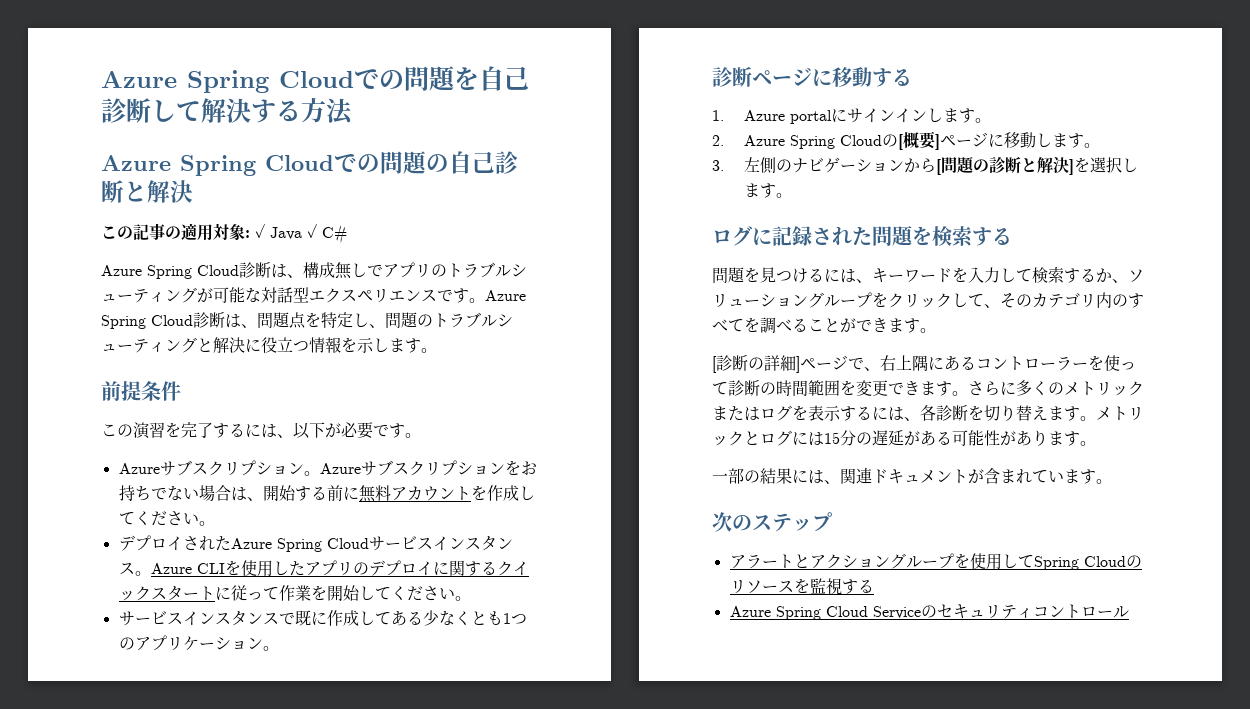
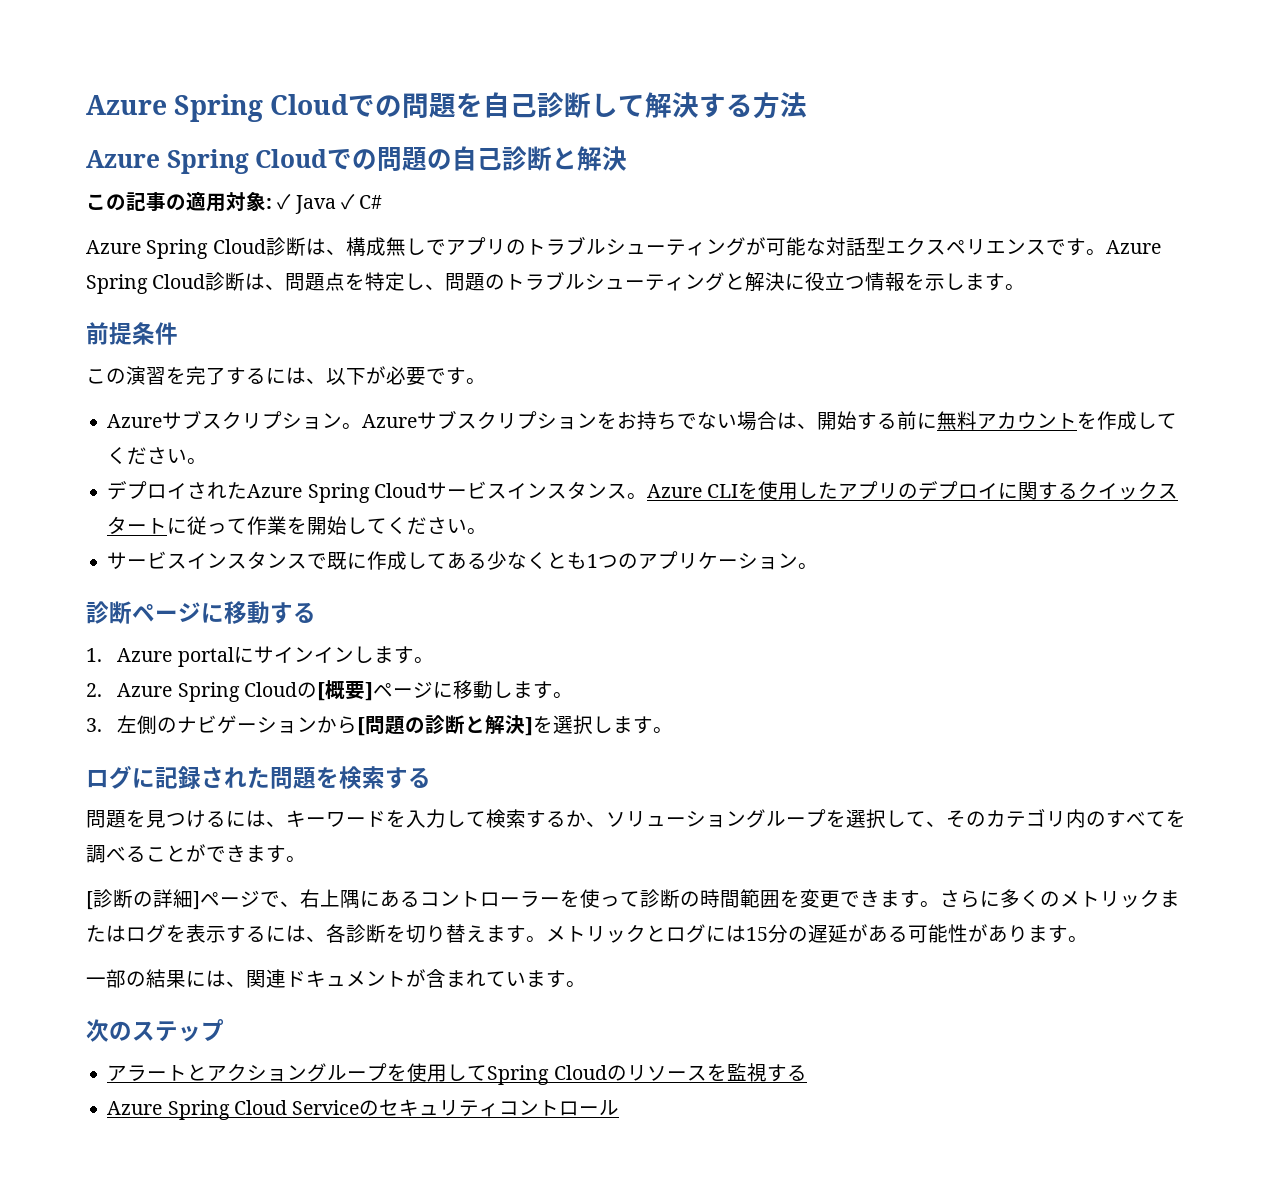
- 問題を見つけるには、キーワードを入力して検索するか、ソリューショングループをクリックして、そのカテゴリ内のすべてを調べることができます。
+ 問題を見つけるには、キーワードを入力して検索するか、ソリューショングループを選択して、そのカテゴリ内のすべてを調べることができます。

